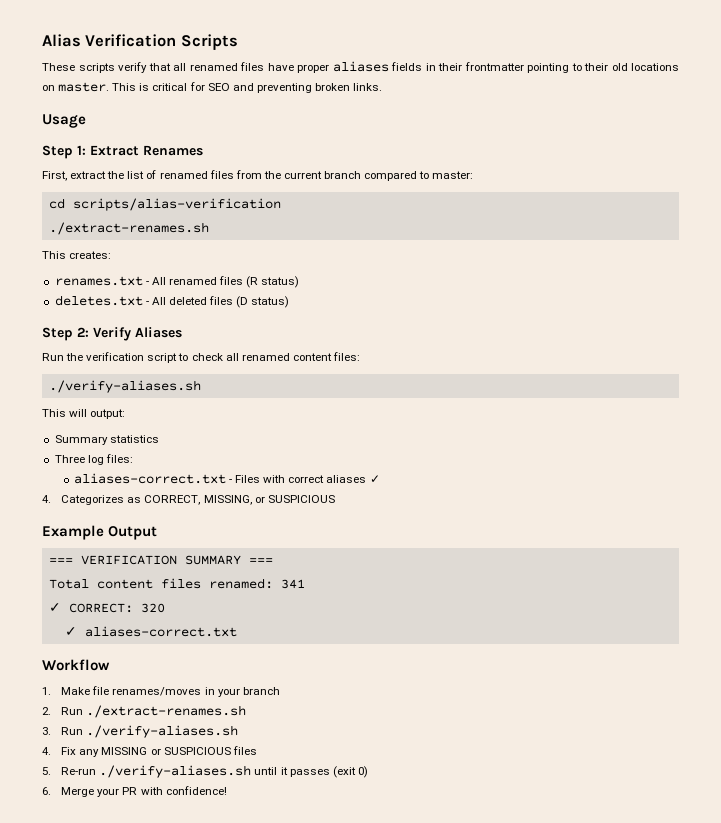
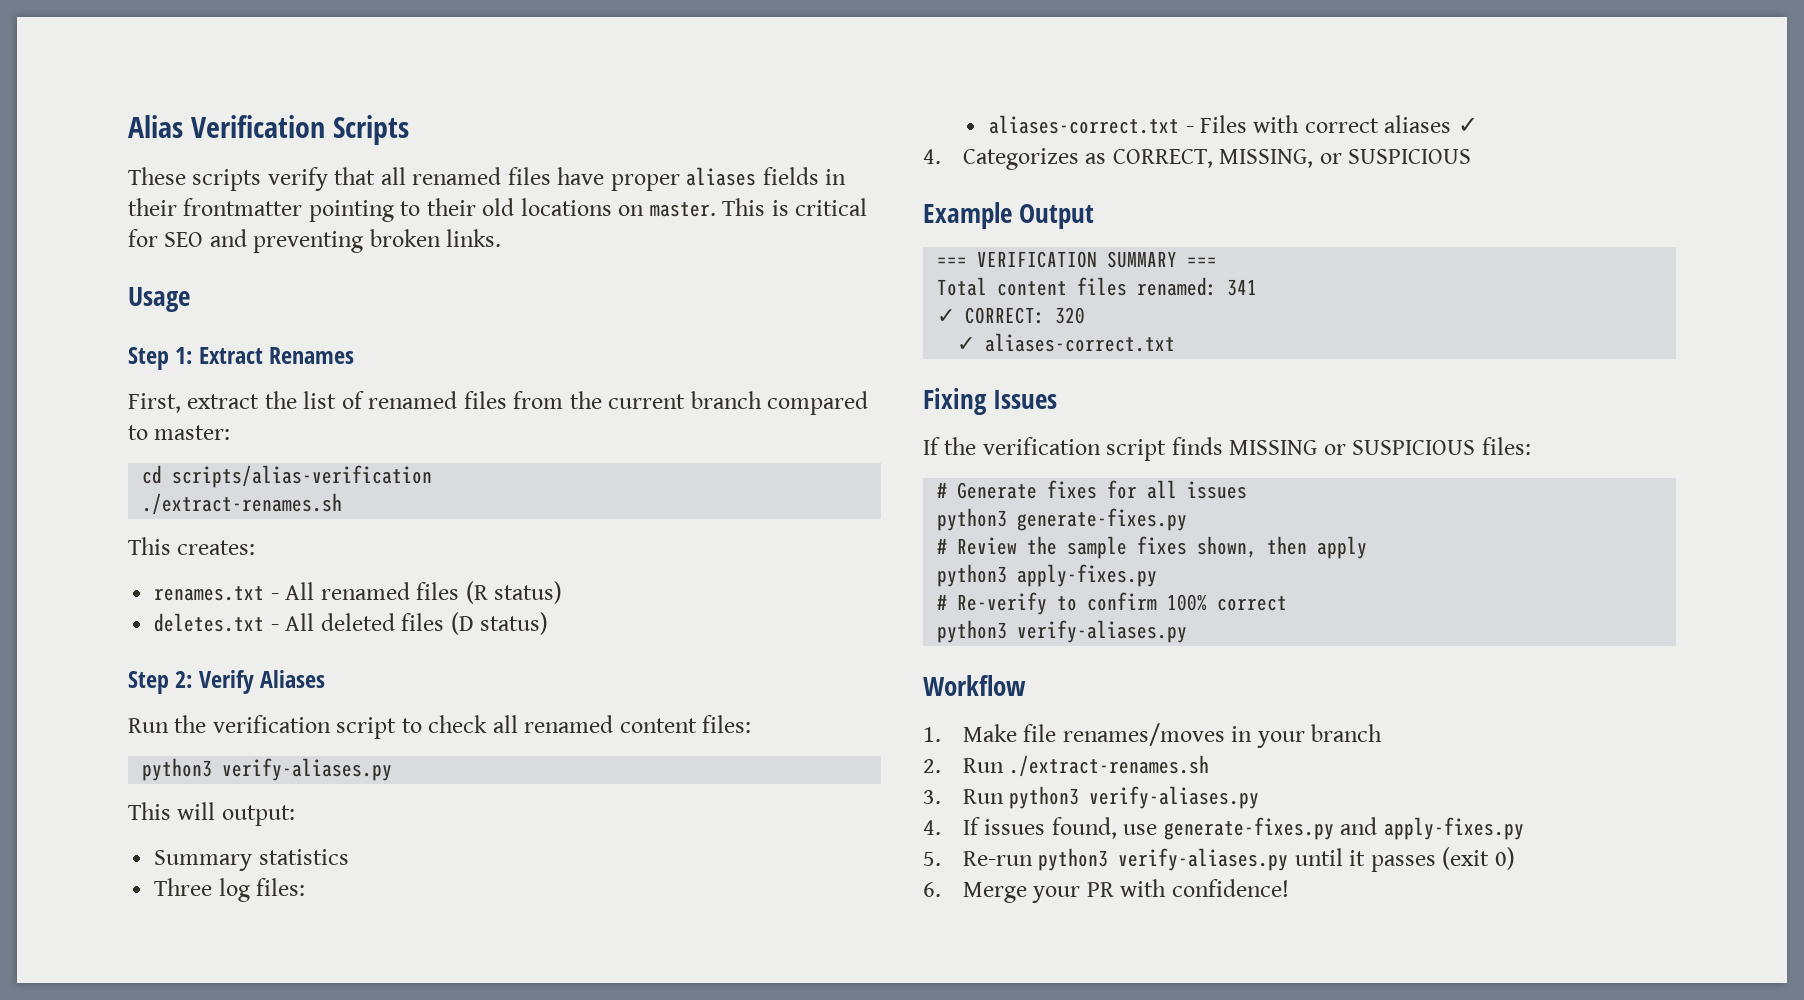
  Run the verification script to check all renamed content files:
- ./verify-aliases.sh
+ python3 verify-aliases.py
+ Fixing Issues
+ If the verification script finds MISSING or SUSPICIOUS files:
+ # Generate fixes for all issues
+ python3 generate-fixes.py
+ # Review the sample fixes shown, then apply
+ python3 apply-fixes.py
+ # Re-verify to confirm 100% correct
+ python3 verify-aliases.py
- 3. Run ./verify-aliases.sh
- 4. Fix any MISSING or SUSPICIOUS files
+ 3. Run python3 verify-aliases.py
+ 4. If issues found, use generate-fixes.py and apply-fixes.py
- 5. Re-run ./verify-aliases.sh until it passes (exit 0)
+ 5. Re-run python3 verify-aliases.py until it passes (exit 0)

